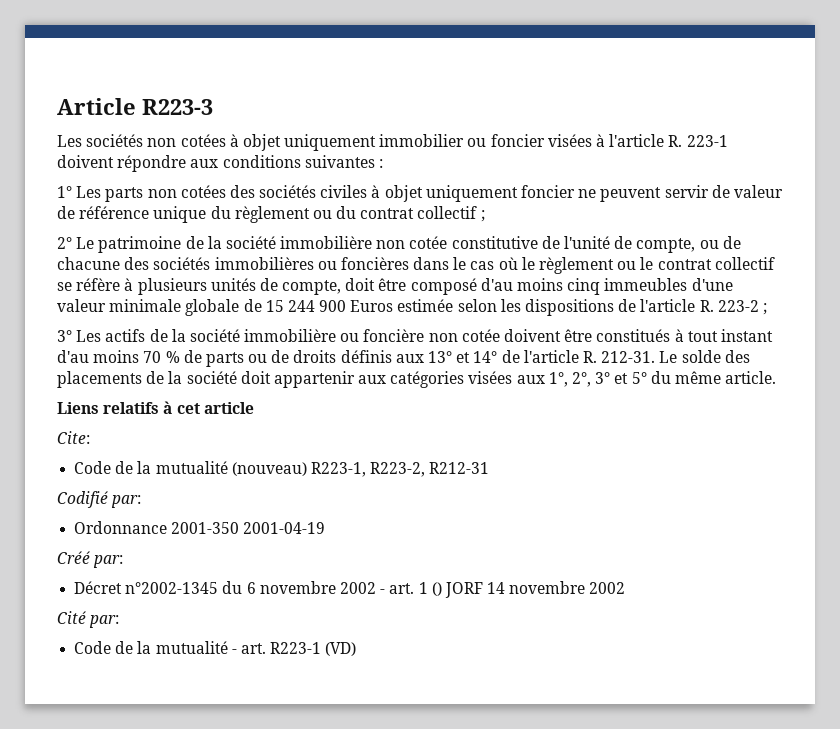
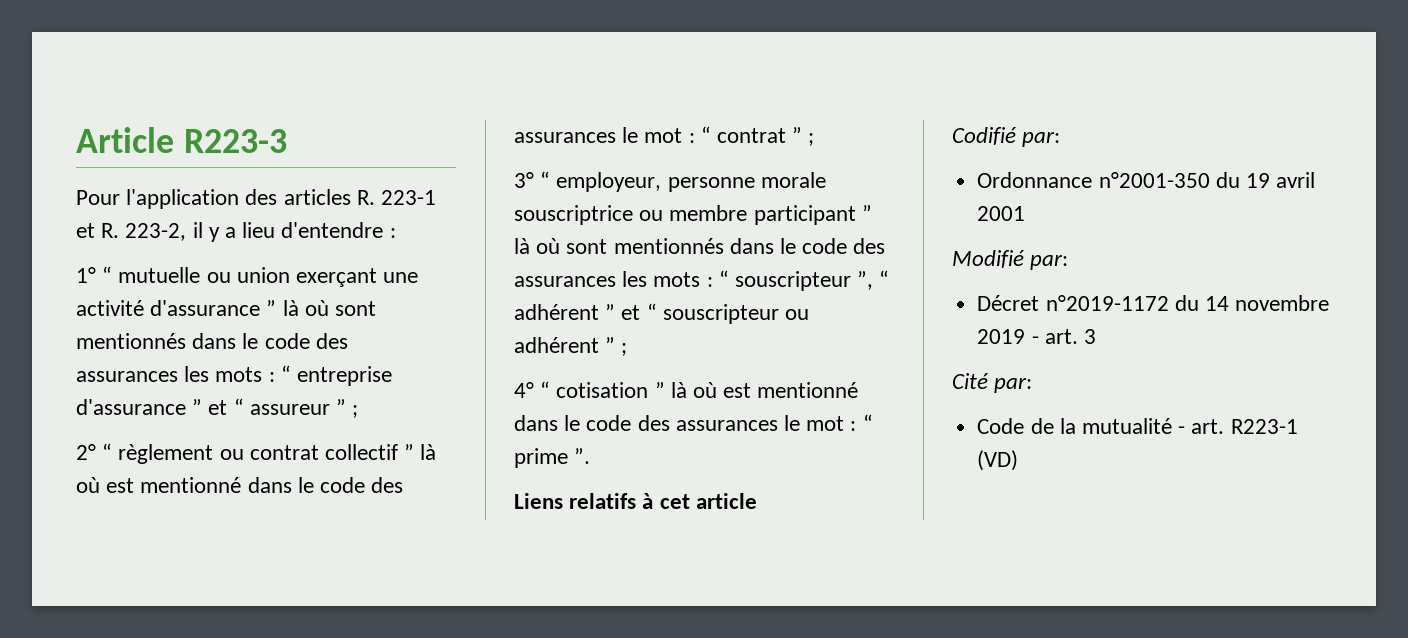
- Les sociétés non cotées à objet uniquement immobilier ou foncier visées à l'article R. 223-1 doivent répondre aux conditions suivantes :
- 1° Les parts non cotées des sociétés civiles à objet uniquement foncier ne peuvent servir de valeur de référence unique du règlement ou du contrat collectif ;
- 2° Le patrimoine de la société immobilière non cotée constitutive de l'unité de compte, ou de chacune des sociétés immobilières ou foncières dans le cas où le règlement ou le contrat collectif se réfère à plusieurs unités de compte, doit être composé d'au moins cinq immeubles d'une valeur minimale globale de 15 244 900 Euros estimée selon les dispositions de l'article R. 223-2 ;
- 3° Les actifs de la société immobilière ou foncière non cotée doivent être constitués à tout instant d'au moins 70 % de parts ou de droits définis aux 13° et 14° de l'article R. 212-31. Le solde des placements de la société doit appartenir aux catégories visées aux 1°, 2°, 3° et 5° du même article.
+ Pour l'application des articles R. 223-1 et R. 223-2, il y a lieu d'entendre :
+ 1° “ mutuelle ou union exerçant une activité d'assurance ” là où sont mentionnés dans le code des assurances les mots : “ entreprise d'assurance ” et “ assureur ” ;
+ 2° “ règlement ou contrat collectif ” là où est mentionné dans le code des assurances le mot : “ contrat ” ;
+ 3° “ employeur, personne morale souscriptrice ou membre participant ” là où sont mentionnés dans le code des assurances les mots : “ souscripteur ”, “ adhérent ” et “ souscripteur ou adhérent ” ;
+ 4° “ cotisation ” là où est mentionné dans le code des assurances le mot : “ prime ”.
- Cite:
- Code de la mutualité (nouveau) R223-1, R223-2, R212-31
  Codifié par:
- Ordonnance 2001-350 2001-04-19
- Créé par:
- Décret n°2002-1345 du 6 novembre 2002 - art. 1 () JORF 14 novembre 2002
+ Ordonnance n°2001-350 du 19 avril 2001
+ Modifié par:
+ Décret n°2019-1172 du 14 novembre 2019 - art. 3

